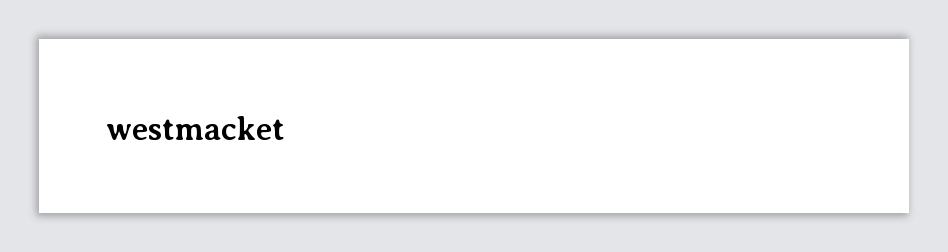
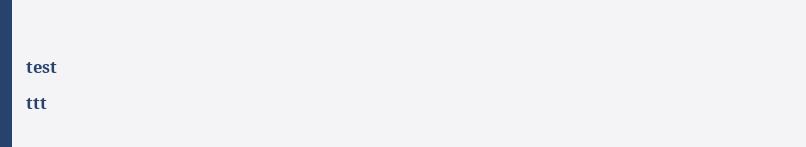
- westmacket
+ test
+ ttt

